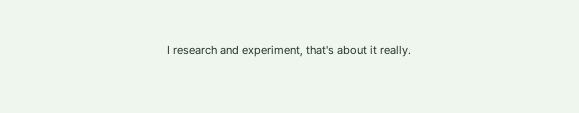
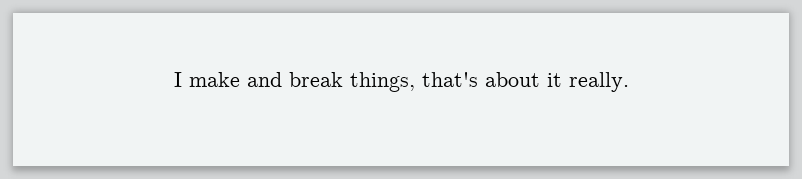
- I research and experiment, that's about it really.
+ I make and break things, that's about it really.

